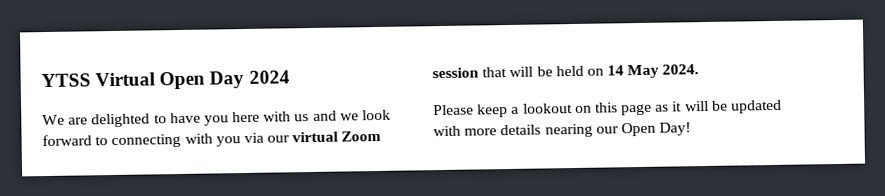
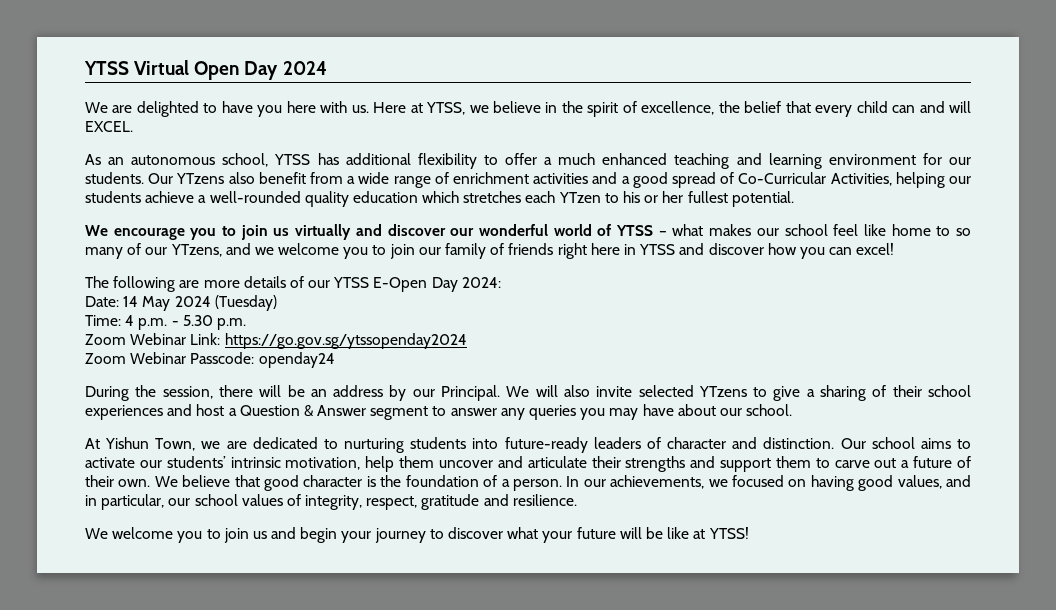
- We are delighted to have you here with us and we look forward to connecting with you via our virtual Zoom session that will be held on 14 May 2024.
- Please keep a lookout on this page as it will be updated with more details nearing our Open Day!
+ We are delighted to have you here with us. Here at YTSS, we believe in the spirit of excellence, the belief that every child can and will EXCEL.
+ As an autonomous school, YTSS has additional flexibility to offer a much enhanced teaching and learning environment for our students. Our YTzens also benefit from a wide range of enrichment activities and a good spread of Co-Curricular Activities, helping our students achieve a well-rounded quality education which stretches each YTzen to his or her fullest potential.
+ We encourage you to join us virtually and discover our wonderful world of YTSS – what makes our school feel like home to so many of our YTzens, and we welcome you to join our family of friends right here in YTSS and discover how you can excel!
+ The following are more details of our YTSS E-Open Day 2024:
+ Date: 14 May 2024 (Tuesday)
+ Time: 4 p.m. - 5.30 p.m.
+ Zoom Webinar Link: https://go.gov.sg/ytssopenday2024
+ Zoom Webinar Passcode: openday24
+ During the session, there will be an address by our Principal. We will also invite selected YTzens to give a sharing of their school experiences and host a Question & Answer segment to answer any queries you may have about our school.
+ At Yishun Town, we are dedicated to nurturing students into future-ready leaders of character and distinction. Our school aims to activate our students’ intrinsic motivation, help them uncover and articulate their strengths and support them to carve out a future of their own. We believe that good character is the foundation of a person. In our achievements, we focused on having good values, and in particular, our school values of integrity, respect, gratitude and resilience.
+ We welcome you to join us and begin your journey to discover what your future will be like at YTSS!

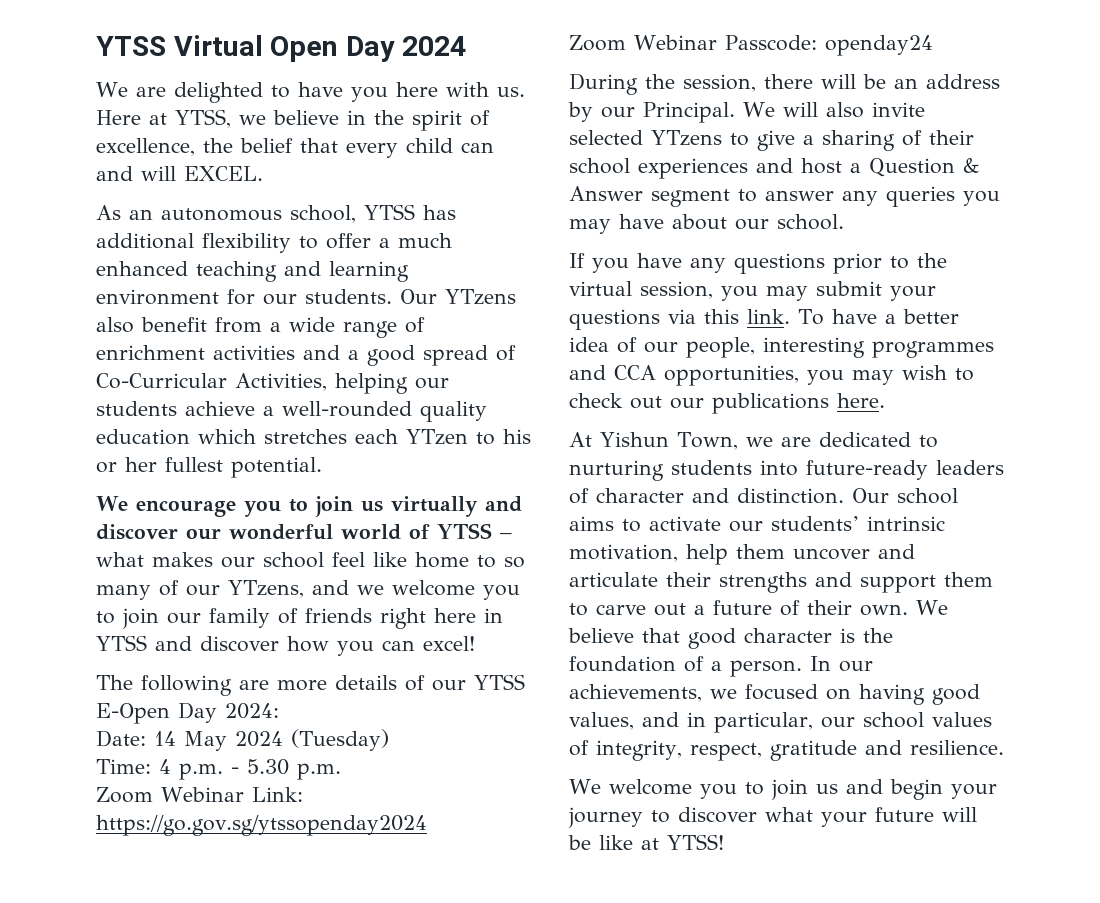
+ If you have any questions prior to the virtual session, you may submit your questions via this link. To have a better idea of our people, interesting programmes and CCA opportunities, you may wish to check out our publications here.

